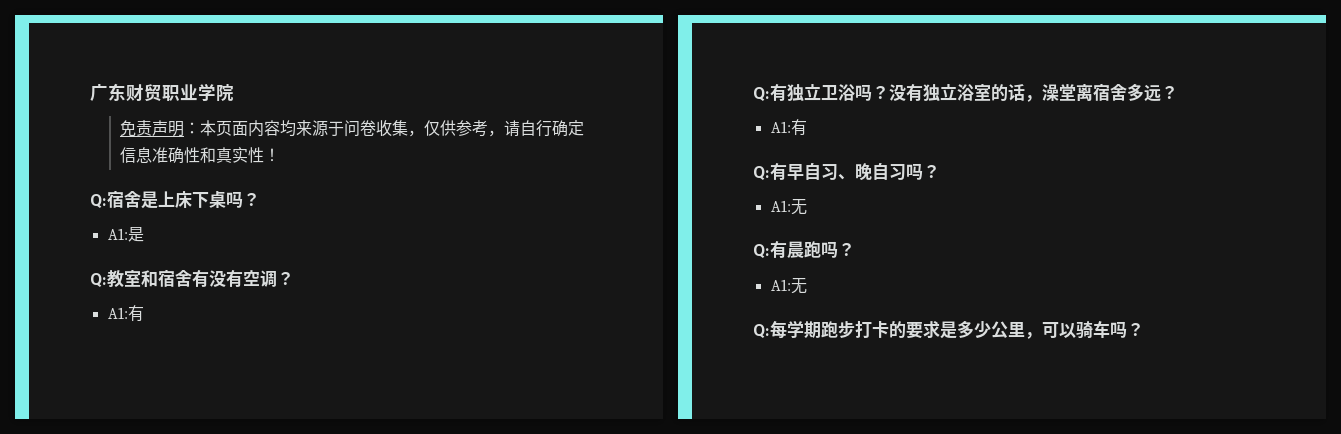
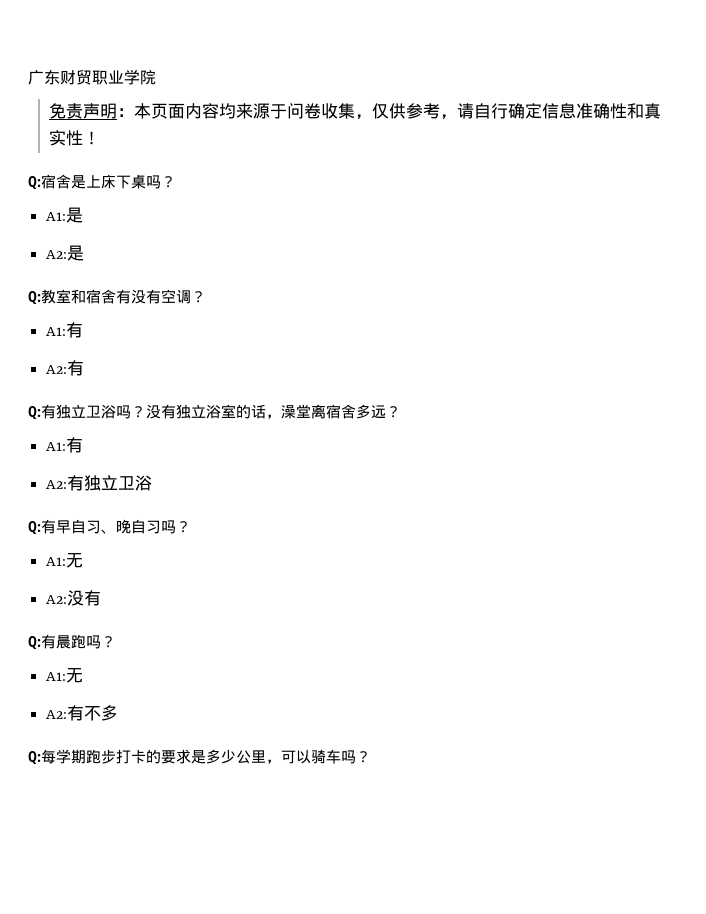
+ A2:是
  Q:教室和宿舍有没有空调？
  A1:有
+ A2:有
+ A2:有独立卫浴
+ A2:没有
+ A2:有不多

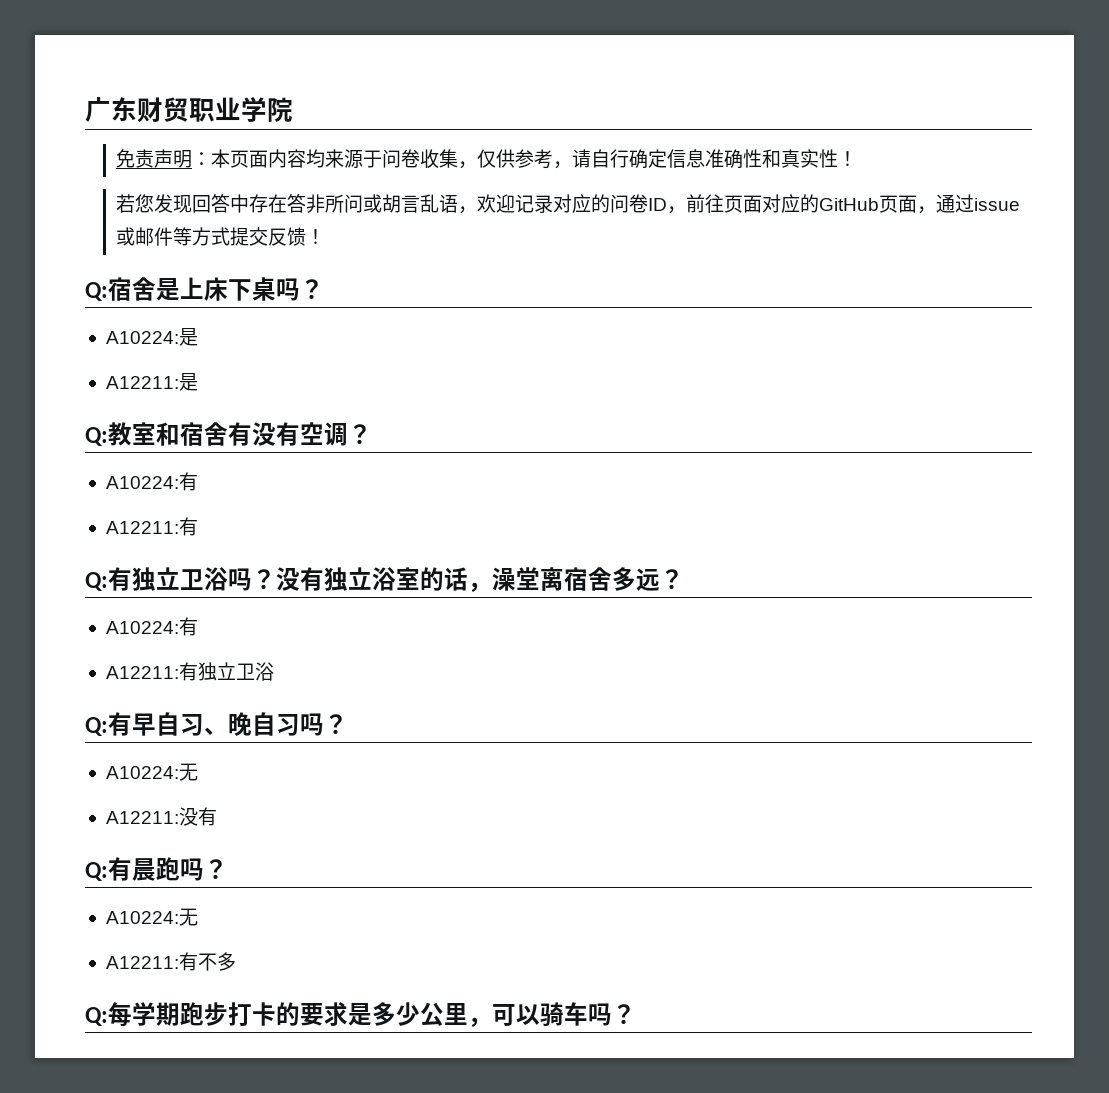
+ 若您发现回答中存在答非所问或胡言乱语，欢迎记录对应的问卷ID，前往页面对应的GitHub页面，通过issue或邮件等方式提交反馈！
- A1:是
- A2:是
+ A10224:是
+ A12211:是
  Q:教室和宿舍有没有空调？
- A1:有
- A2:有
+ A10224:有
+ A12211:有
  没有独立浴室的话，澡堂离宿舍多远？
- A1:有
- A2:有独立卫浴
+ A10224:有
+ A12211:有独立卫浴
  Q:有早自习、晚自习吗？
- A1:无
- A2:没有
+ A10224:无
+ A12211:没有
  Q:有晨跑吗？
- A1:无
- A2:有不多
+ A10224:无
+ A12211:有不多

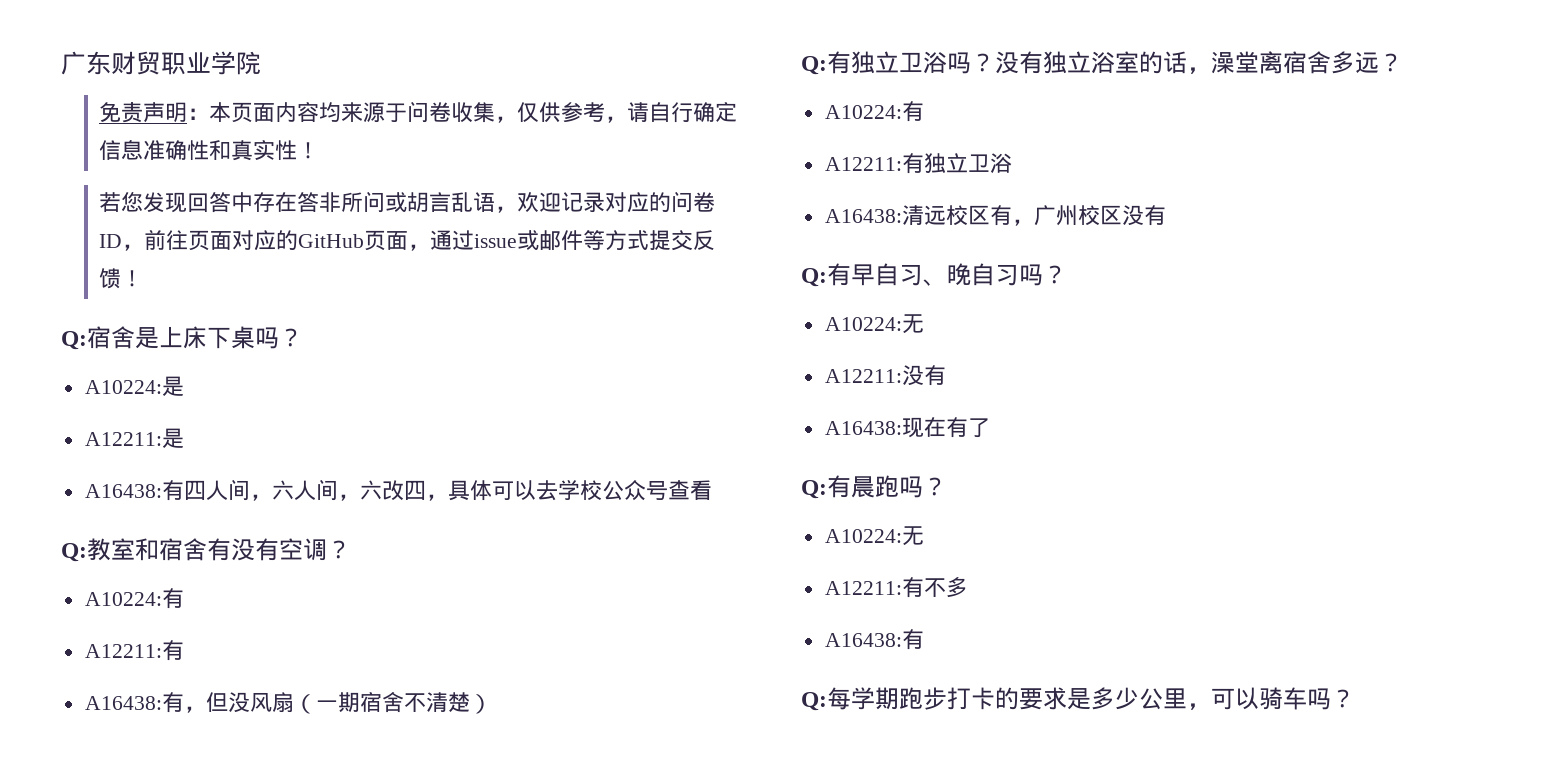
+ A16438:有四人间，六人间，六改四，具体可以去学校公众号查看
+ A16438:有，但没风扇（一期宿舍不清楚）
+ A16438:清远校区有，广州校区没有
+ A16438:现在有了
  A12211:有不多
+ A16438:有

